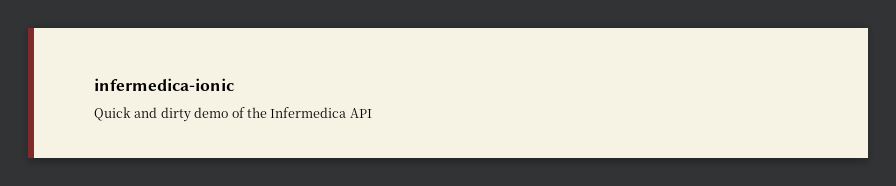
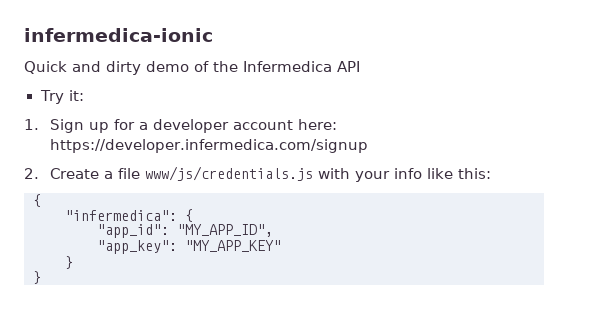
+ Try it:
+ 1. Sign up for a developer account here: https://developer.infermedica.com/signup
+ 2. Create a file www/js/credentials.js with your info like this:
+ {
+ "infermedica": {
+ "app_id": "MY_APP_ID",
+ "app_key": "MY_APP_KEY"
+ }
+ }

